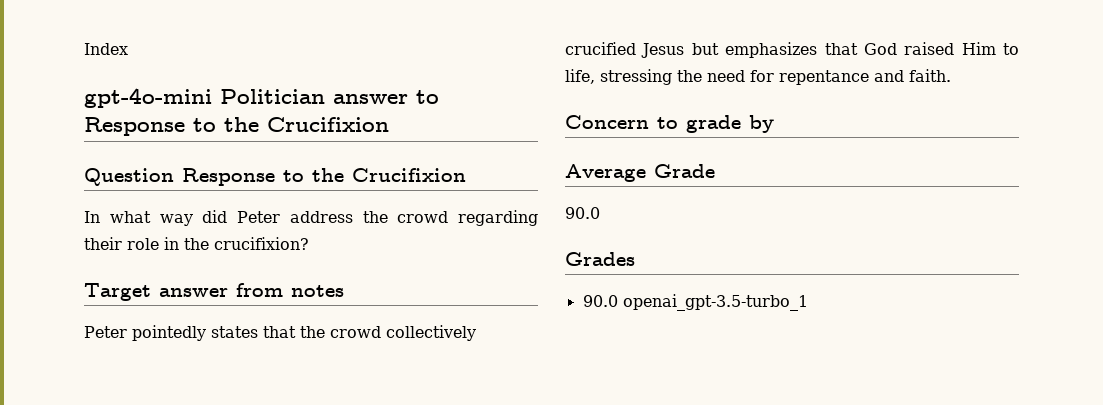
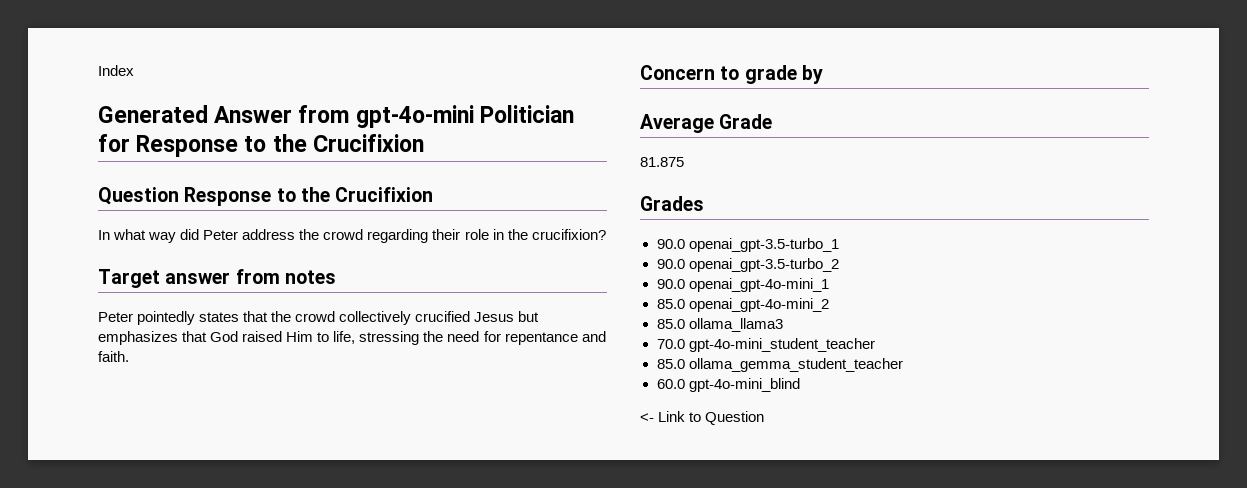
- gpt-4o-mini Politician answer to Response to the Crucifixion
+ Generated Answer from gpt-4o-mini Politician for Response to the Crucifixion
  Average Grade
- 90.0
+ 81.875
+ 90.0 openai_gpt-3.5-turbo_2
+ 90.0 openai_gpt-4o-mini_1
+ 85.0 openai_gpt-4o-mini_2
+ 85.0 ollama_llama3
+ 70.0 gpt-4o-mini_student_teacher
+ 85.0 ollama_gemma_student_teacher
+ 60.0 gpt-4o-mini_blind
+ <- Link to Question

